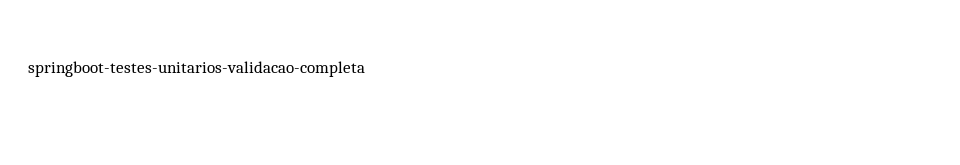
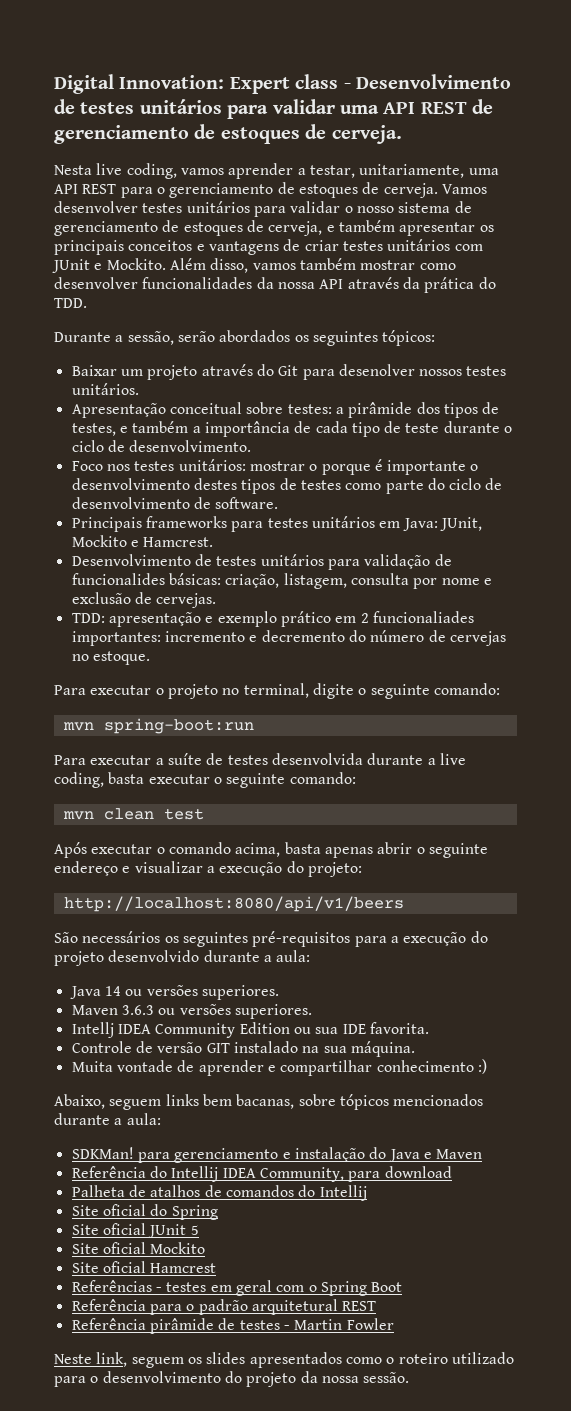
- springboot-testes-unitarios-validacao-completa
+ Digital Innovation: Expert class - Desenvolvimento de testes unitários para validar uma API REST de gerenciamento de estoques de cerveja.
+ Nesta live coding, vamos aprender a testar, unitariamente, uma API REST para o gerenciamento de estoques de cerveja. Vamos desenvolver testes unitários para validar o nosso sistema de gerenciamento de estoques de cerveja, e também apresentar os principais conceitos e vantagens de criar testes unitários com JUnit e Mockito. Além disso, vamos também mostrar como desenvolver funcionalidades da nossa API através da prática do TDD.
+ Durante a sessão, serão abordados os seguintes tópicos:
+ Baixar um projeto através do Git para desenolver nossos testes unitários.
+ Apresentação conceitual sobre testes: a pirâmide dos tipos de testes, e também a importância de cada tipo de teste durante o ciclo de desenvolvimento.
+ Foco nos testes unitários: mostrar o porque é importante o desenvolvimento destes tipos de testes como parte do ciclo de desenvolvimento de software.
+ Principais frameworks para testes unitários em Java: JUnit, Mockito e Hamcrest.
+ Desenvolvimento de testes unitários para validação de funcionalides básicas: criação, listagem, consulta por nome e exclusão de cervejas.
+ TDD: apresentação e exemplo prático em 2 funcionaliades importantes: incremento e decremento do número de cervejas no estoque.
+ Para executar o projeto no terminal, digite o seguinte comando:
+ mvn spring-boot:run
+ Para executar a suíte de testes desenvolvida durante a live coding, basta executar o seguinte comando:
+ mvn clean test
+ Após executar o comando acima, basta apenas abrir o seguinte endereço e visualizar a execução do projeto:
+ http://localhost:8080/api/v1/beers
+ São necessários os seguintes pré-requisitos para a execução do projeto desenvolvido durante a aula:
+ Java 14 ou versões superiores.
+ Maven 3.6.3 ou versões superiores.
+ Intellj IDEA Community Edition ou sua IDE favorita.
+ Controle de versão GIT instalado na sua máquina.
+ Muita vontade de aprender e compartilhar conhecimento :)
+ Abaixo, seguem links bem bacanas, sobre tópicos mencionados durante a aula:
+ SDKMan! para gerenciamento e instalação do Java e Maven
+ Referência do Intellij IDEA Community, para download
+ Palheta de atalhos de comandos do Intellij
+ Site oficial do Spring
+ Site oficial JUnit 5
+ Site oficial Mockito
+ Site oficial Hamcrest
+ Referências - testes em geral com o Spring Boot
+ Referência para o padrão arquitetural REST
+ Referência pirâmide de testes - Martin Fowler
+ Neste link, seguem os slides apresentados como o roteiro utilizado para o desenvolvimento do projeto da nossa sessão.

